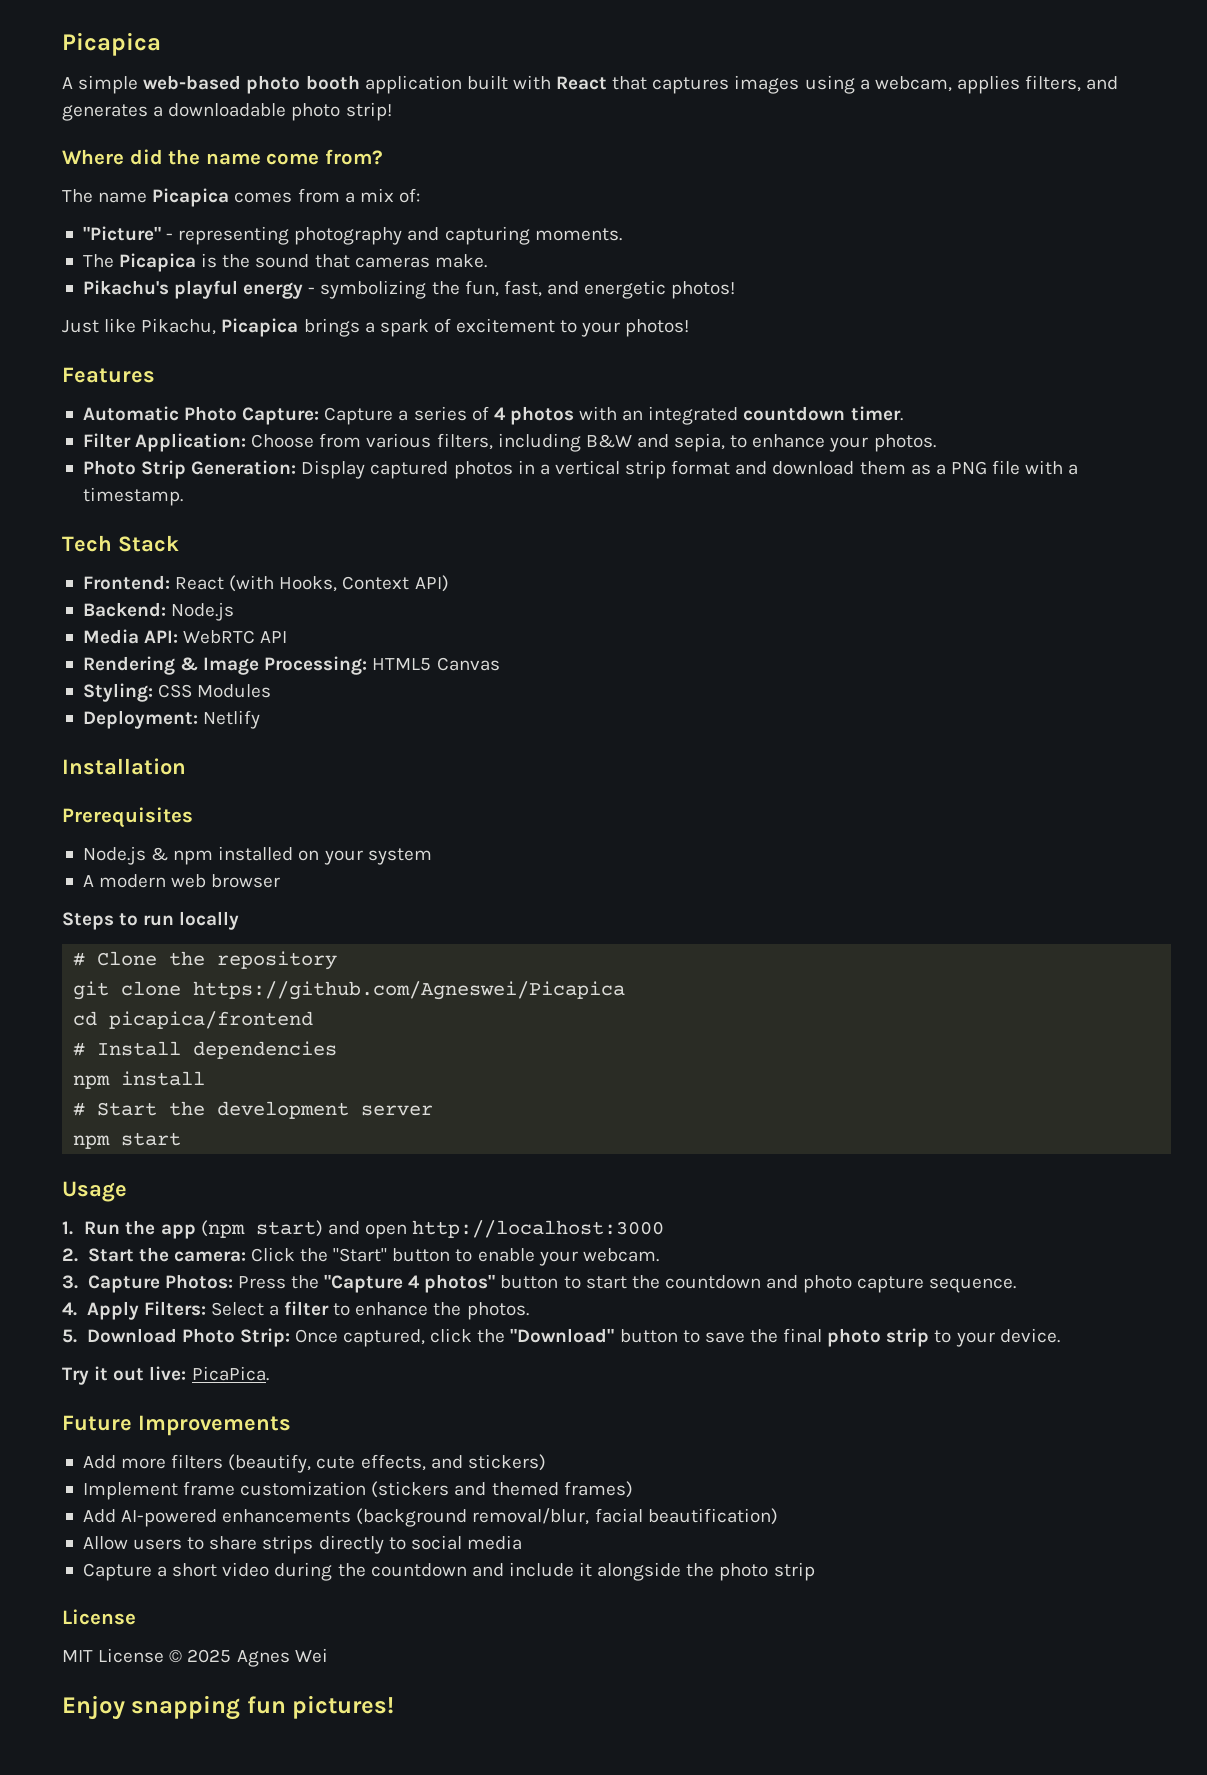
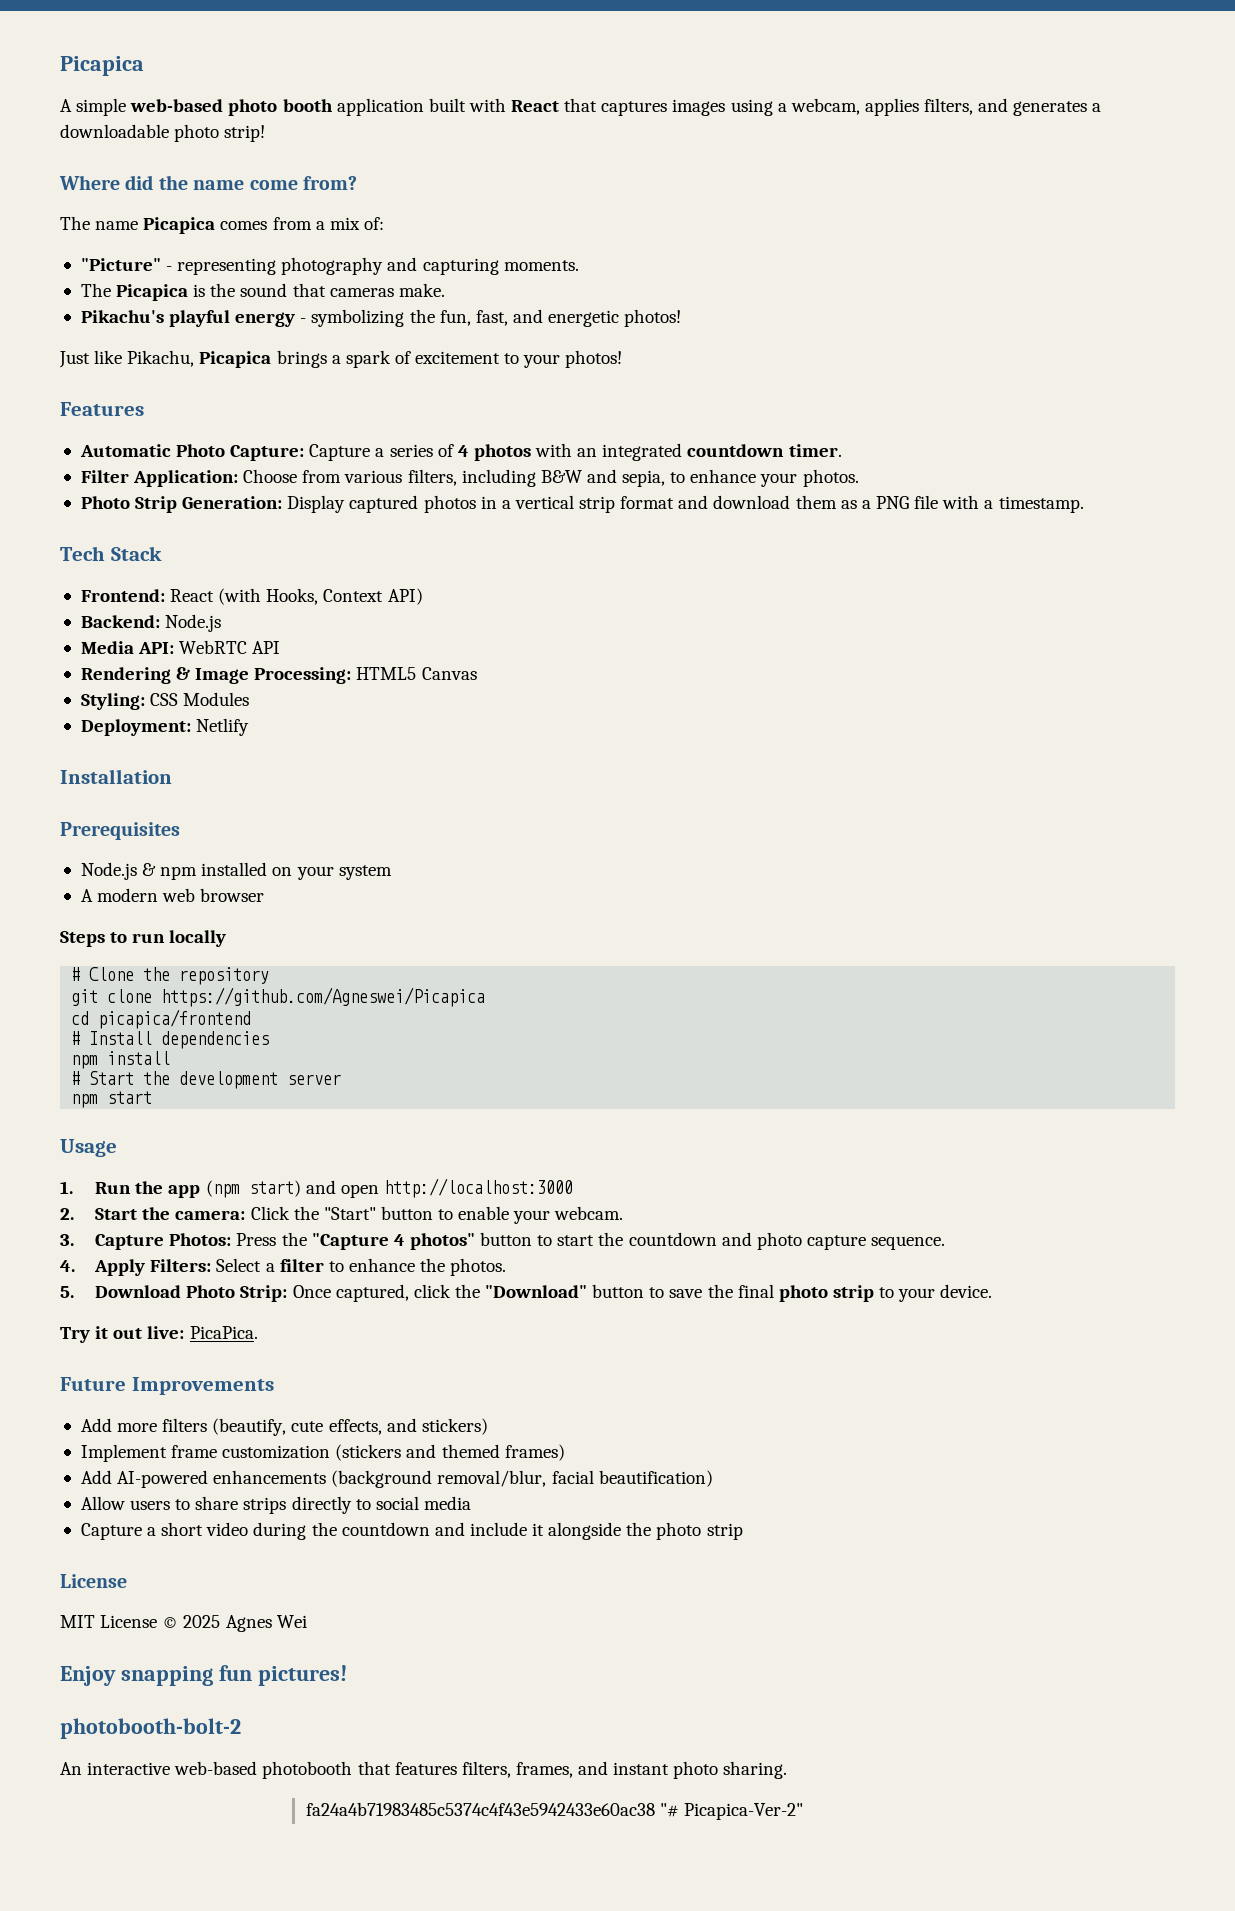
+ photobooth-bolt-2
+ An interactive web-based photobooth that features filters, frames, and instant photo sharing.
+ fa24a4b71983485c5374c4f43e5942433e60ac38 "# Picapica-Ver-2"

